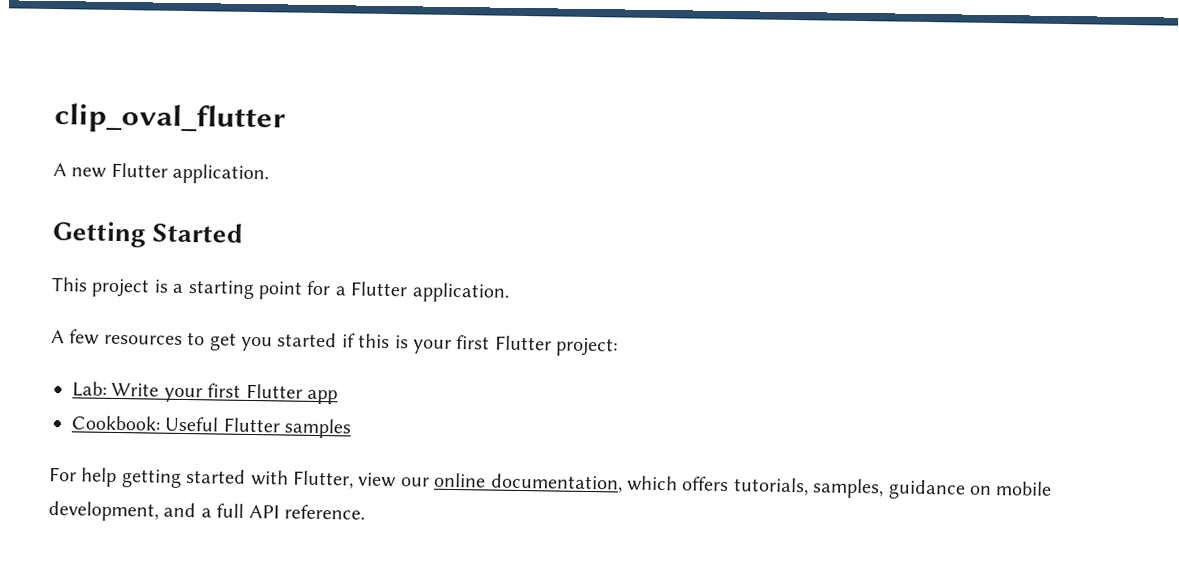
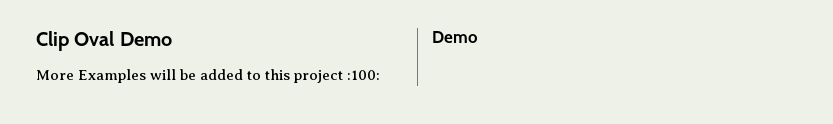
- clip_oval_flutter
- A new Flutter application.
- Getting Started
- This project is a starting point for a Flutter application.
- A few resources to get you started if this is your first Flutter project:
- Lab: Write your first Flutter app
- Cookbook: Useful Flutter samples
- For help getting started with Flutter, view our online documentation, which offers tutorials, samples, guidance on mobile development, and a full API reference.
+ Clip Oval Demo
+ More Examples will be added to this project :100:
+ Demo

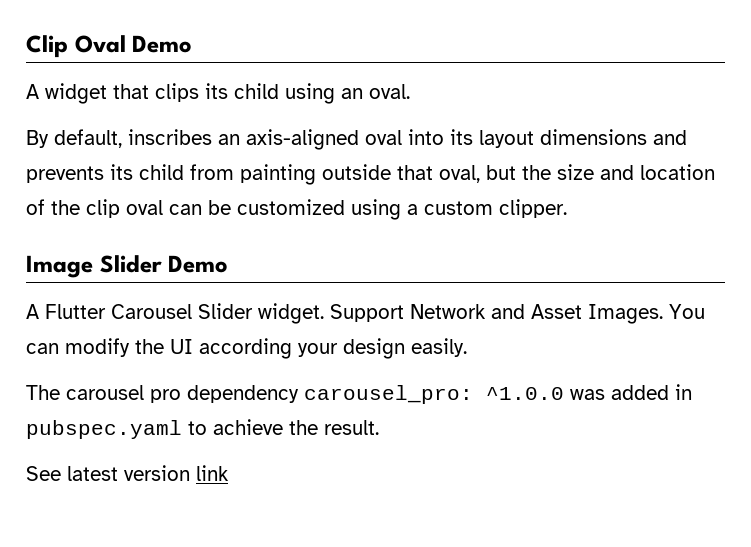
- More Examples will be added to this project :100:
- Demo
+ A widget that clips its child using an oval.
+ By default, inscribes an axis-aligned oval into its layout dimensions and prevents its child from painting outside that oval, but the size and location of the clip oval can be customized using a custom clipper.
+ Image Slider Demo
+ A Flutter Carousel Slider widget. Support Network and Asset Images. You can modify the UI according your design easily.
+ The carousel pro dependency carousel_pro: ^1.0.0 was added in pubspec.yaml to achieve the result.
+ See latest version link

